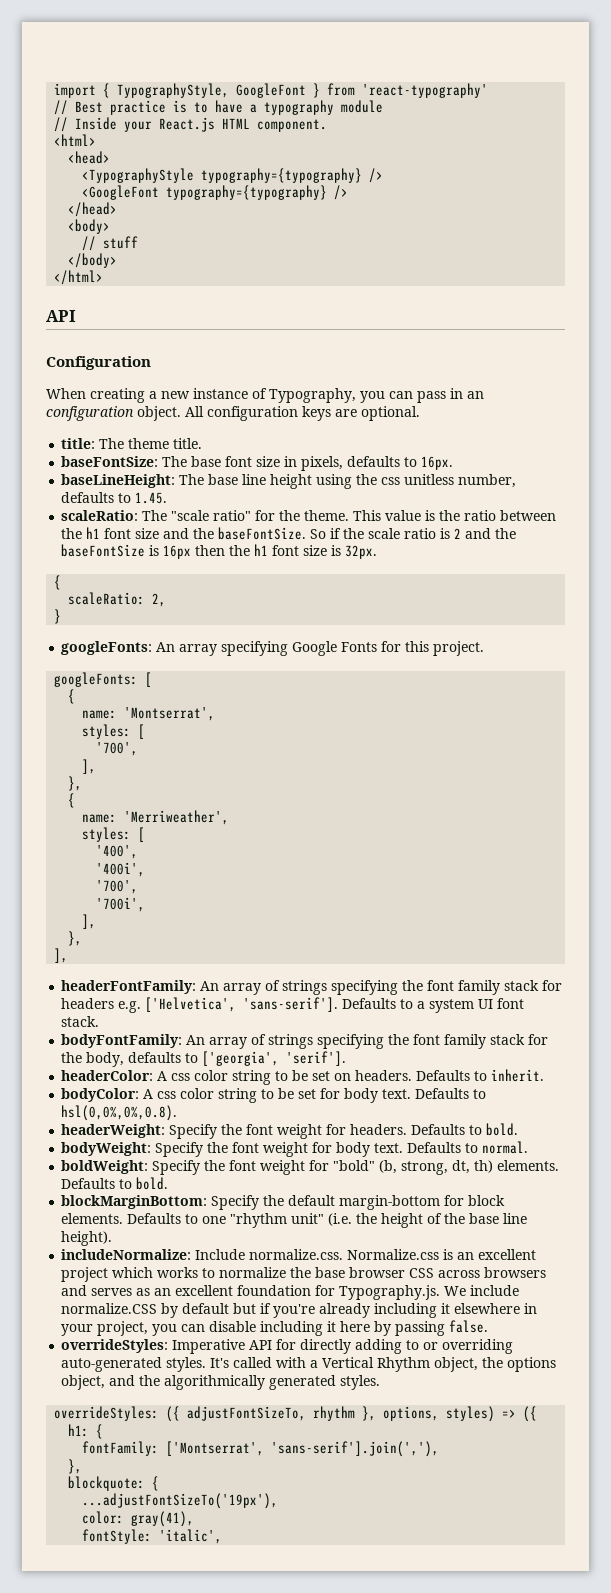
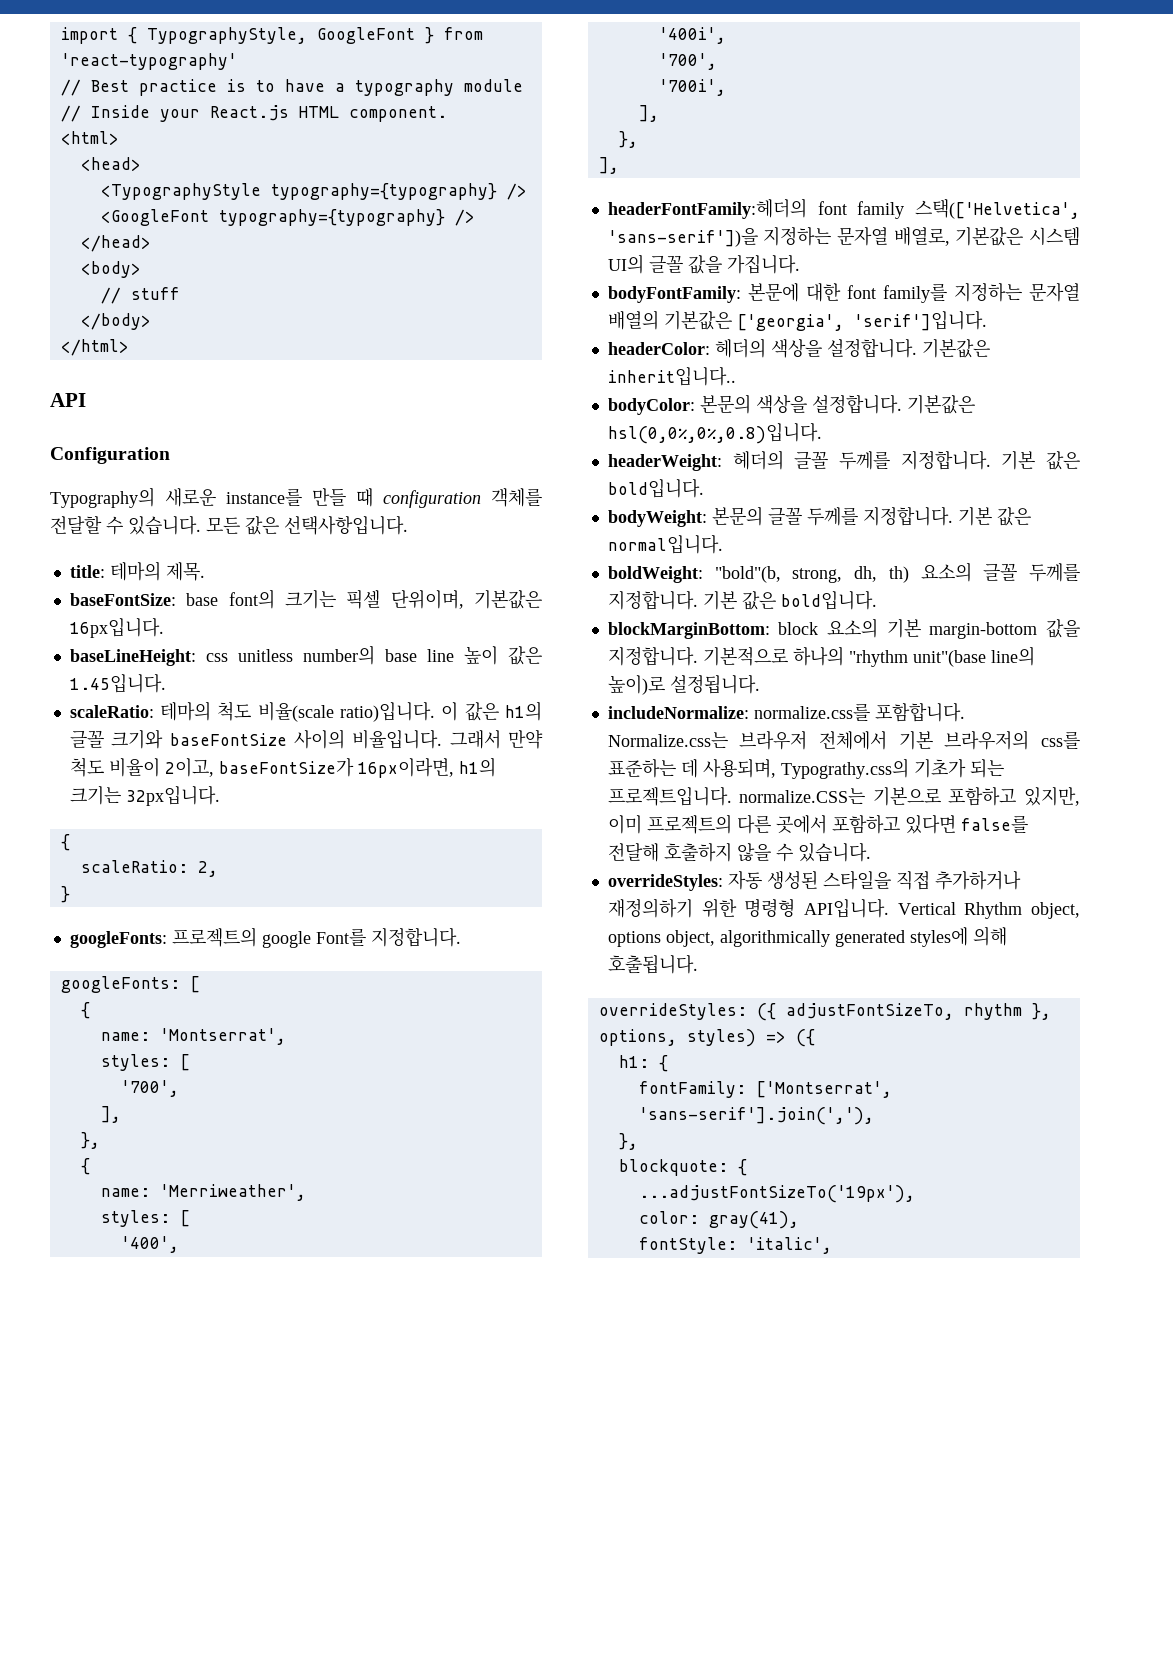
- When creating a new instance of Typography, you can pass in an configuration object. All configuration keys are optional.
- title: The theme title.
- baseFontSize: The base font size in pixels, defaults to 16px.
- baseLineHeight: The base line height using the css unitless number, defaults to 1.45.
- scaleRatio: The "scale ratio" for the theme. This value is the ratio between the h1 font size and the baseFontSize. So if the scale ratio is 2 and the baseFontSize is 16px then the h1 font size is 32px.
+ Typography의 새로운 instance를 만들 때 configuration 객체를 전달할 수 있습니다. 모든 값은 선택사항입니다.
+ title: 테마의 제목.
+ baseFontSize: base font의 크기는 픽셀 단위이며, 기본값은 16px입니다.
+ baseLineHeight: css unitless number의 base line 높이 값은 1.45입니다.
+ scaleRatio: 테마의 척도 비율(scale ratio)입니다. 이 값은 h1의 글꼴 크기와 baseFontSize 사이의 비율입니다. 그래서 만약 척도 비율이 2이고, baseFontSize가 16px이라면, h1의 크기는 32px입니다.
- googleFonts: An array specifying Google Fonts for this project.
+ googleFonts: 프로젝트의 google Font를 지정합니다.
- headerFontFamily: An array of strings specifying the font family stack for headers e.g. ['Helvetica', 'sans-serif']. Defaults to a system UI font stack.
- bodyFontFamily: An array of strings specifying the font family stack for the body, defaults to ['georgia', 'serif'].
- headerColor: A css color string to be set on headers. Defaults to inherit.
- bodyColor: A css color string to be set for body text. Defaults to hsl(0,0%,0%,0.8).
- headerWeight: Specify the font weight for headers. Defaults to bold.
- bodyWeight: Specify the font weight for body text. Defaults to normal.
- boldWeight: Specify the font weight for "bold" (b, strong, dt, th) elements. Defaults to bold.
- blockMarginBottom: Specify the default margin-bottom for block elements. Defaults to one "rhythm unit" (i.e. the height of the base line height).
- includeNormalize: Include normalize.css. Normalize.css is an excellent project which works to normalize the base browser CSS across browsers and serves as an excellent foundation for Typography.js. We include normalize.CSS by default but if you're already including it elsewhere in your project, you can disable including it here by passing false.
- overrideStyles: Imperative API for directly adding to or overriding auto-generated styles. It's called with a Vertical Rhythm object, the options object, and the algorithmically generated styles.
+ headerFontFamily:헤더의 font family 스택(['Helvetica', 'sans-serif'])을 지정하는 문자열 배열로, 기본값은 시스템 UI의 글꼴 값을 가집니다.
+ bodyFontFamily: 본문에 대한 font family를 지정하는 문자열 배열의 기본값은 ['georgia', 'serif']입니다.
+ headerColor: 헤더의 색상을 설정합니다. 기본값은 inherit입니다..
+ bodyColor: 본문의 색상을 설정합니다. 기본값은 hsl(0,0%,0%,0.8)입니다.
+ headerWeight: 헤더의 글꼴 두께를 지정합니다. 기본 값은 bold입니다.
+ bodyWeight: 본문의 글꼴 두께를 지정합니다. 기본 값은 normal입니다.
+ boldWeight: "bold"(b, strong, dh, th) 요소의 글꼴 두께를 지정합니다. 기본 값은 bold입니다.
+ blockMarginBottom: block 요소의 기본 margin-bottom 값을 지정합니다. 기본적으로 하나의 "rhythm unit"(base line의 높이)로 설정됩니다.
+ includeNormalize: normalize.css를 포함합니다. Normalize.css는 브라우저 전체에서 기본 브라우저의 css를 표준하는 데 사용되며, Typograthy.css의 기초가 되는 프로젝트입니다. normalize.CSS는 기본으로 포함하고 있지만, 이미 프로젝트의 다른 곳에서 포함하고 있다면 false를 전달해 호출하지 않을 수 있습니다.
+ overrideStyles: 자동 생성된 스타일을 직접 추가하거나 재정의하기 위한 명령형 API입니다. Vertical Rhythm object, options object, algorithmically generated styles에 의해 호출됩니다.

